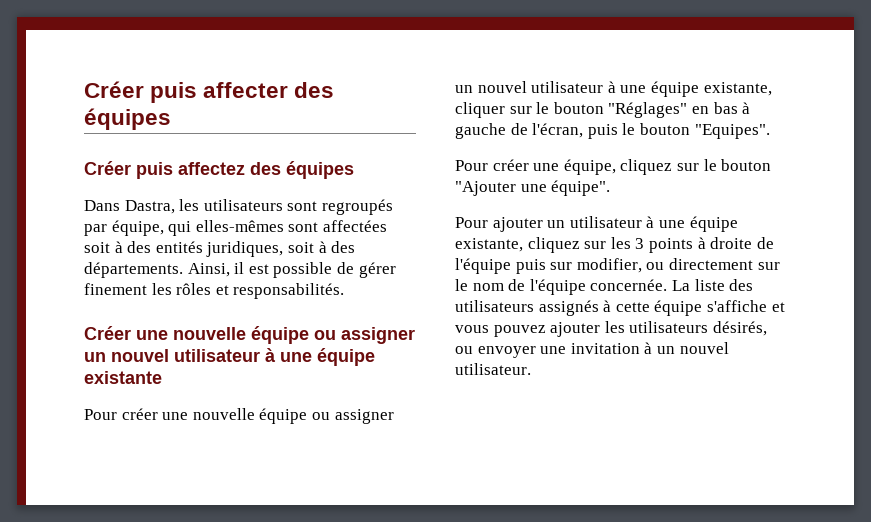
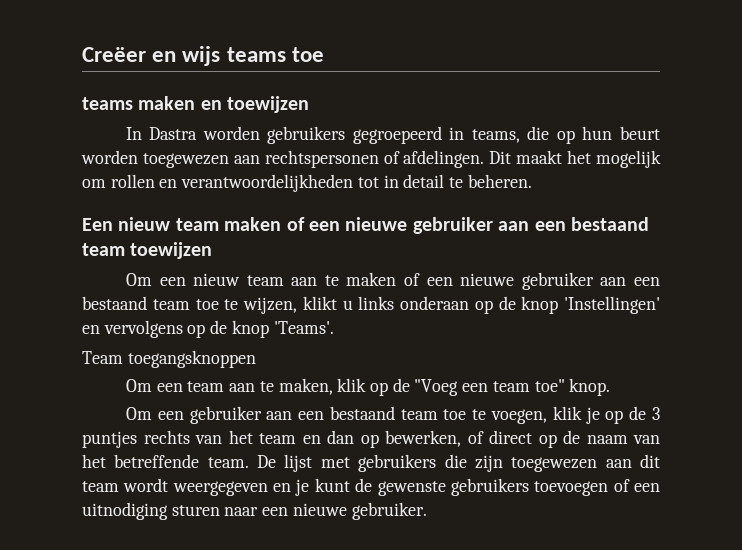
- Créer puis affecter des équipes
- Créer puis affectez des équipes
- Dans Dastra, les utilisateurs sont regroupés par équipe, qui elles-mêmes sont affectées soit à des entités juridiques, soit à des départements. Ainsi, il est possible de gérer finement les rôles et responsabilités.
- Créer une nouvelle équipe ou assigner un nouvel utilisateur à une équipe existante
- Pour créer une nouvelle équipe ou assigner un nouvel utilisateur à une équipe existante, cliquer sur le bouton "Réglages" en bas à gauche de l'écran, puis le bouton "Equipes".
- Pour créer une équipe, cliquez sur le bouton "Ajouter une équipe".
- Pour ajouter un utilisateur à une équipe existante, cliquez sur les 3 points à droite de l'équipe puis sur modifier, ou directement sur le nom de l'équipe concernée. La liste des utilisateurs assignés à cette équipe s'affiche et vous pouvez ajouter les utilisateurs désirés, ou envoyer une invitation à un nouvel utilisateur.
+ Creëer en wijs teams toe
+ teams maken en toewijzen
+ In Dastra worden gebruikers gegroepeerd in teams, die op hun beurt worden toegewezen aan rechtspersonen of afdelingen. Dit maakt het mogelijk om rollen en verantwoordelijkheden tot in detail te beheren.
+ Een nieuw team maken of een nieuwe gebruiker aan een bestaand team toewijzen
+ Om een nieuw team aan te maken of een nieuwe gebruiker aan een bestaand team toe te wijzen, klikt u links onderaan op de knop 'Instellingen' en vervolgens op de knop 'Teams'.
+ Team toegangsknoppen
+ Om een team aan te maken, klik op de "Voeg een team toe" knop.
+ Om een gebruiker aan een bestaand team toe te voegen, klik je op de 3 puntjes rechts van het team en dan op bewerken, of direct op de naam van het betreffende team. De lijst met gebruikers die zijn toegewezen aan dit team wordt weergegeven en je kunt de gewenste gebruikers toevoegen of een uitnodiging sturen naar een nieuwe gebruiker.

